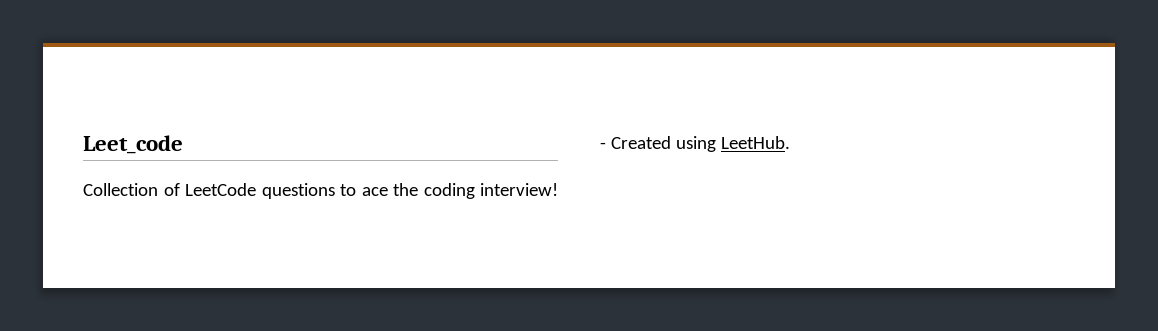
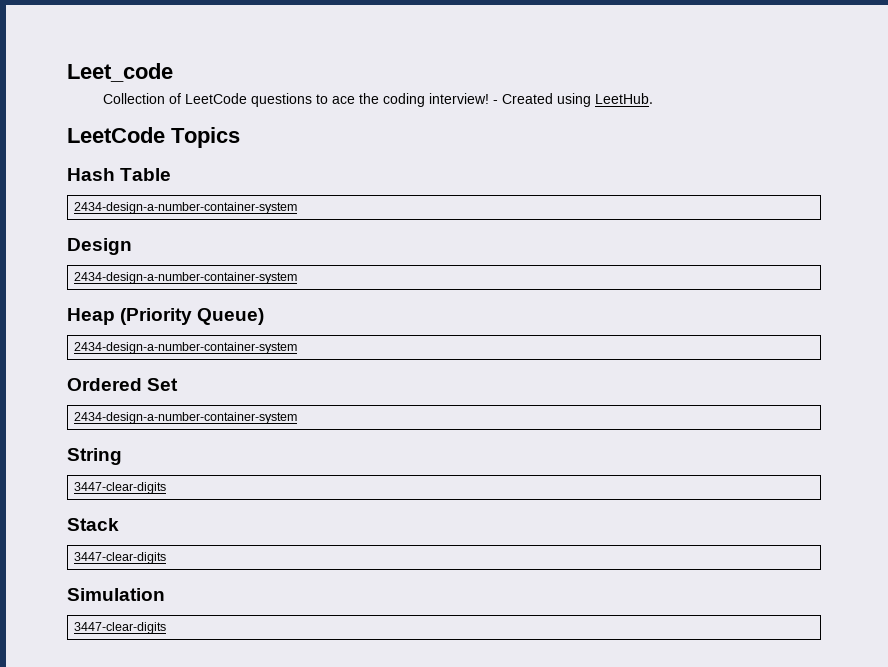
+ LeetCode Topics
+ Hash Table
+ 2434-design-a-number-container-system
+ Design
+ 2434-design-a-number-container-system
+ Heap (Priority Queue)
+ 2434-design-a-number-container-system
+ Ordered Set
+ 2434-design-a-number-container-system
+ String
+ 3447-clear-digits
+ Stack
+ 3447-clear-digits
+ Simulation
+ 3447-clear-digits

